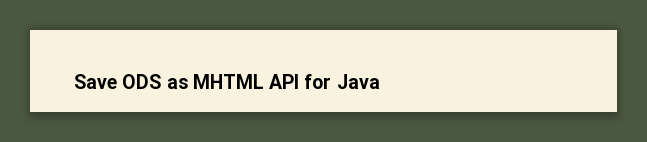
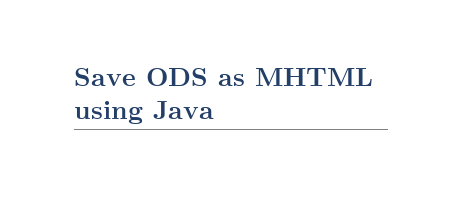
- Save ODS as MHTML API for Java
+ Save ODS as MHTML using Java

